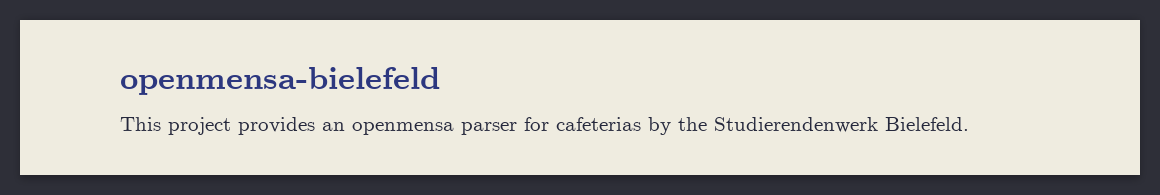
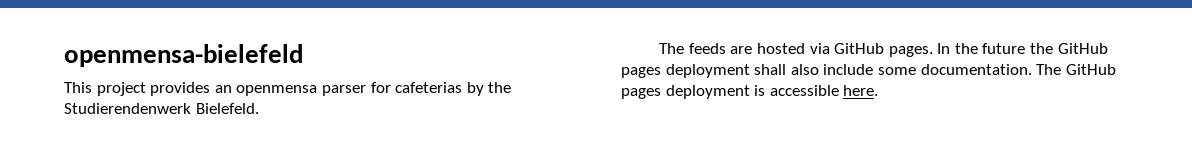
+ The feeds are hosted via GitHub pages. In the future the GitHub pages deployment shall also include some documentation. The GitHub pages deployment is accessible here.

